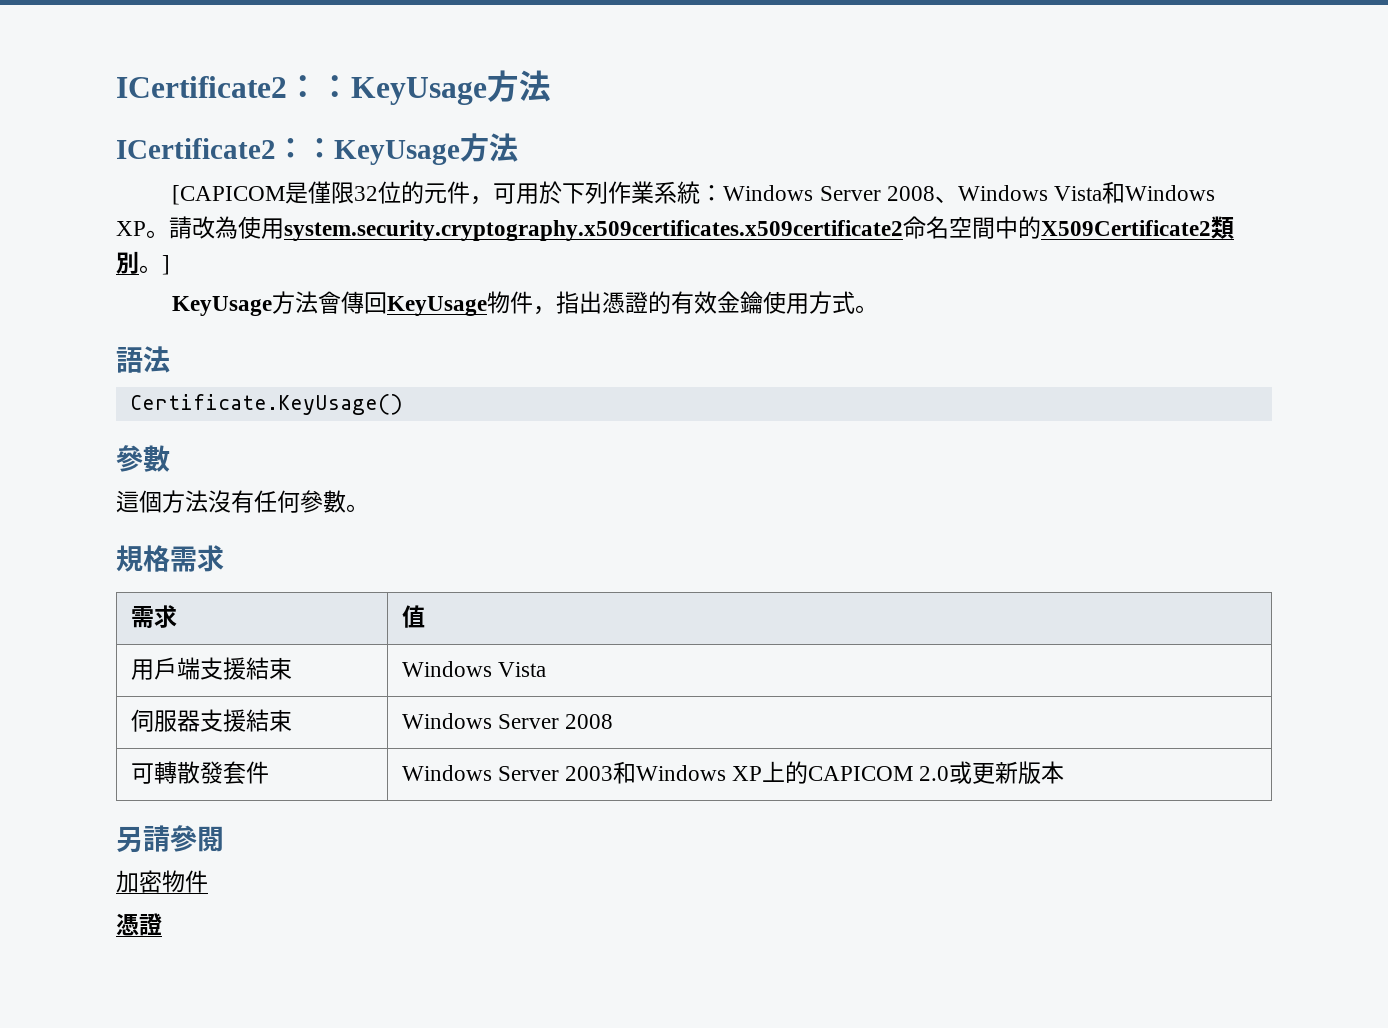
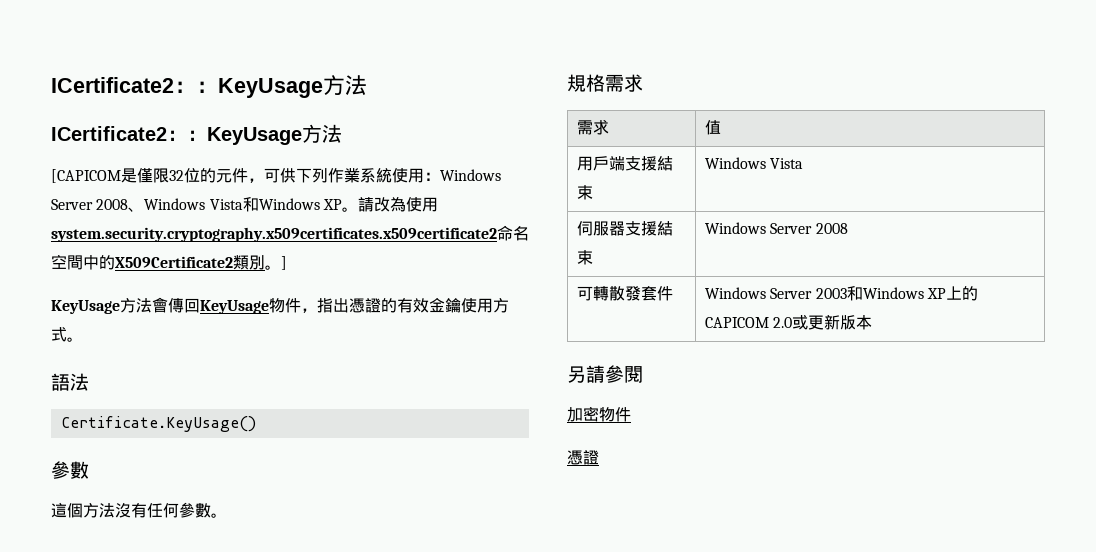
- [CAPICOM是僅限32位的元件，可用於下列作業系統：Windows Server 2008、Windows Vista和Windows XP。
+ [CAPICOM是僅限32位的元件，可供下列作業系統使用：Windows Server 2008、Windows Vista和Windows XP。

